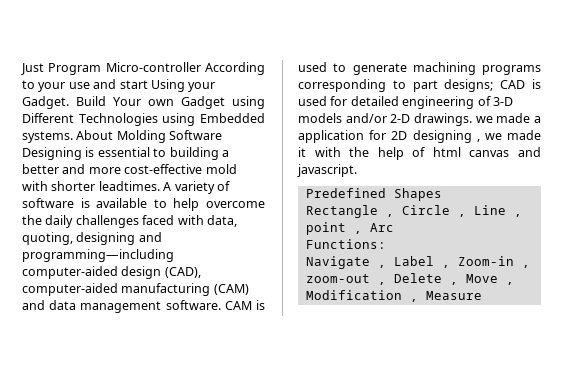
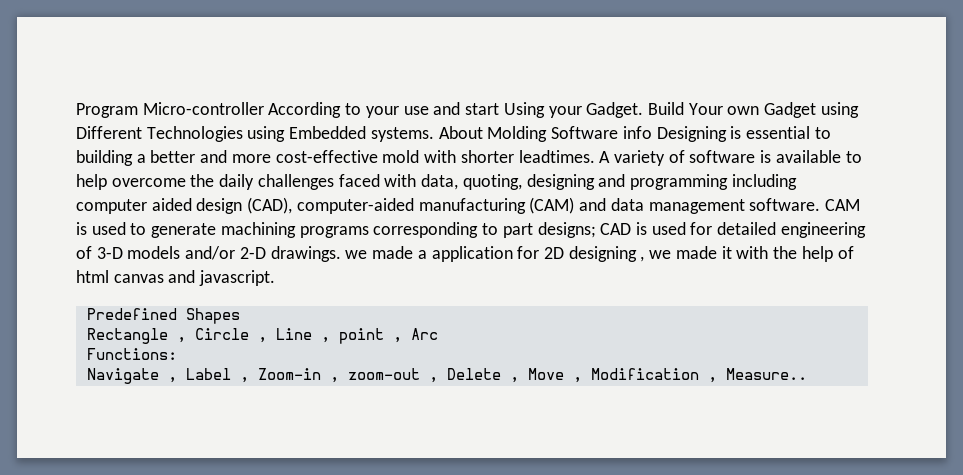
- Just Program Micro-controller According to your use and start Using your Gadget.
+ Program Micro-controller According to your use and start Using your Gadget.
- About Molding Software Designing is essential to building a better and more cost-effective mold with shorter leadtimes.
+ About Molding Software info Designing is essential to building a better and more cost-effective mold with shorter leadtimes.
- A variety of software is available to help overcome the daily challenges faced with data, quoting, designing and programming—including computer-aided design (CAD), computer-aided manufacturing (CAM) and data management software.
+ A variety of software is available to help overcome the daily challenges faced with data, quoting, designing and programming including computer aided design (CAD), computer-aided manufacturing (CAM) and data management software.
- Navigate , Label , Zoom-in , zoom-out , Delete , Move , Modification , Measure
+ Navigate , Label , Zoom-in , zoom-out , Delete , Move , Modification , Measure..

